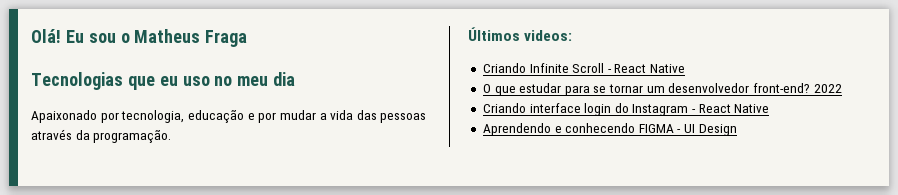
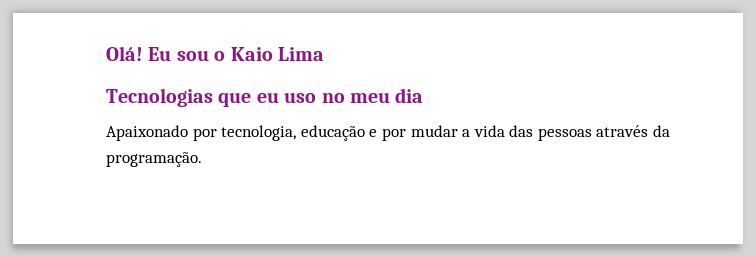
- Eu sou o Matheus Fraga
+ Eu sou o Kaio Lima
- Últimos videos:
- Criando Infinite Scroll - React Native
- O que estudar para se tornar um desenvolvedor front-end? 2022
- Criando interface login do Instagram - React Native
- Aprendendo e conhecendo FIGMA - UI Design

